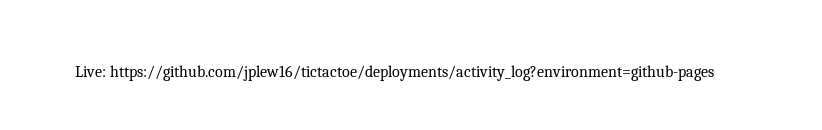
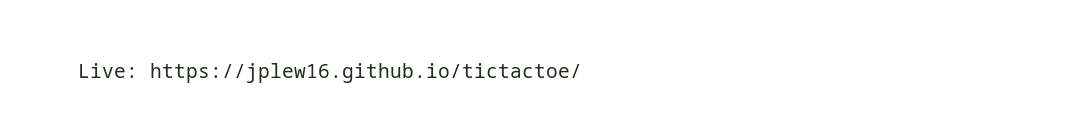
- Live: https://github.com/jplew16/tictactoe/deployments/activity_log?environment=github-pages
+ Live: https://jplew16.github.io/tictactoe/

